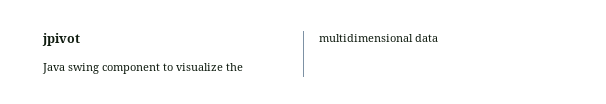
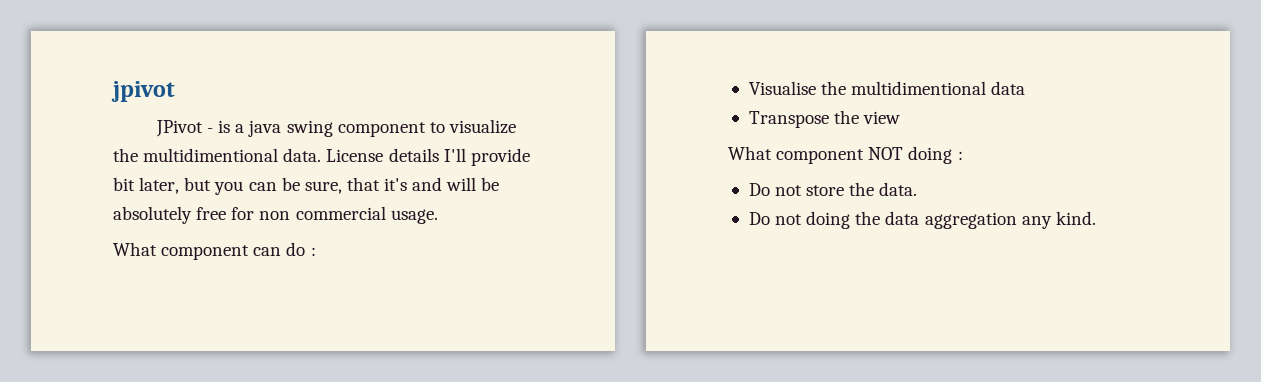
- Java swing component to visualize the multidimensional data
+ JPivot - is a java swing component to visualize the multidimentional data. License details I'll provide bit later, but you can be sure, that it's and will be absolutely free for non commercial usage.
+ What component can do :
+ Visualise the multidimentional data
+ Transpose the view
+ What component NOT doing :
+ Do not store the data.
+ Do not doing the data aggregation any kind.

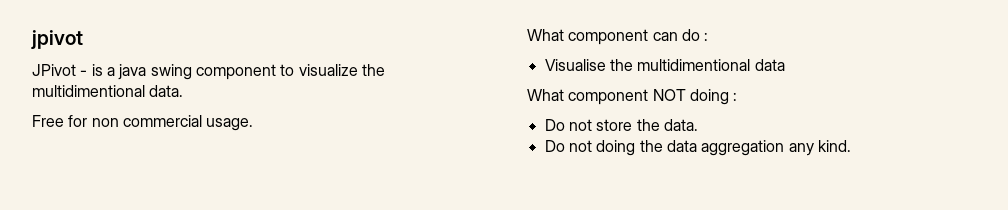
- JPivot - is a java swing component to visualize the multidimentional data. License details I'll provide bit later, but you can be sure, that it's and will be absolutely free for non commercial usage.
+ JPivot - is a java swing component to visualize the multidimentional data.
+ Free for non commercial usage.
- Transpose the view

